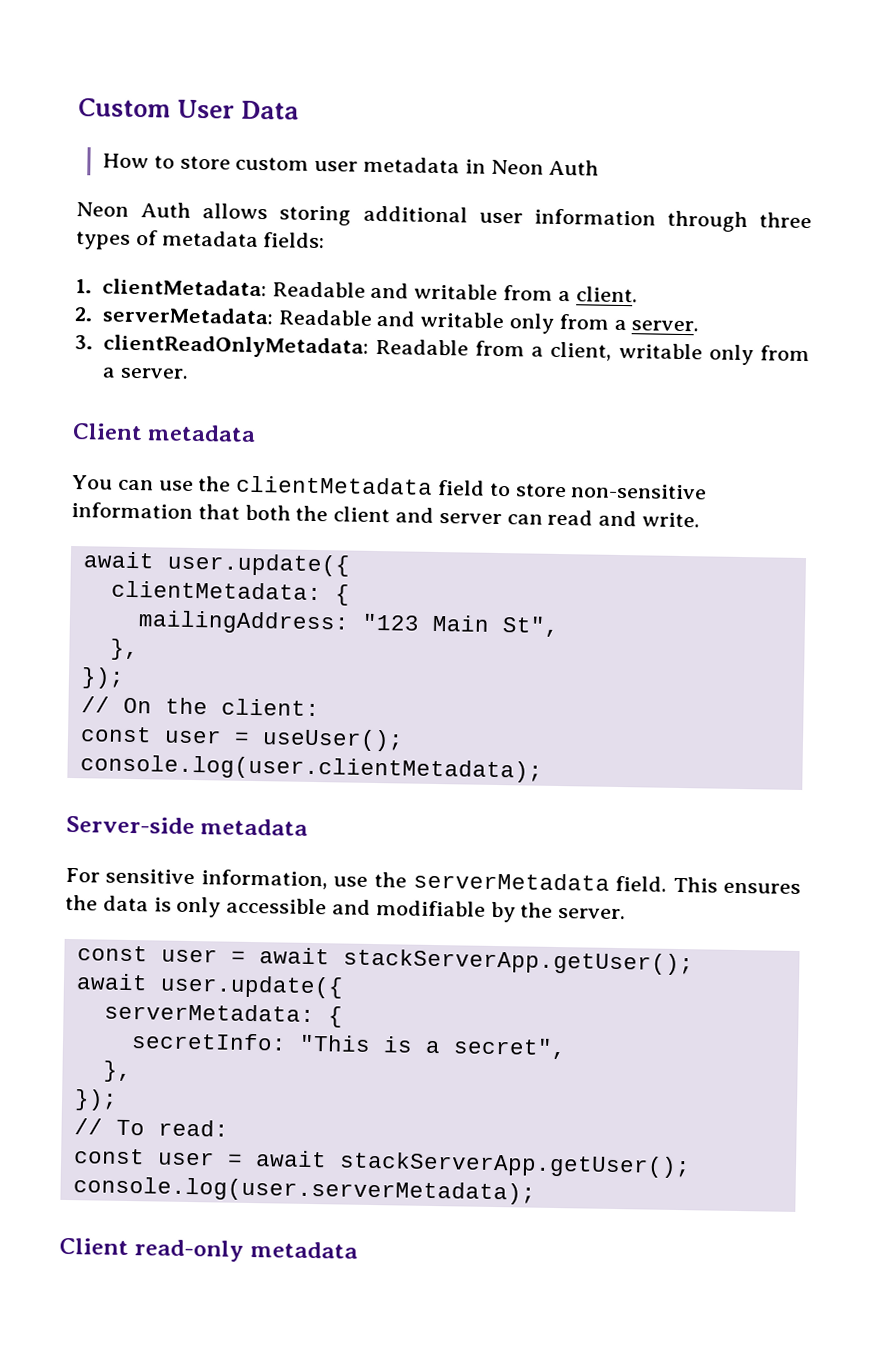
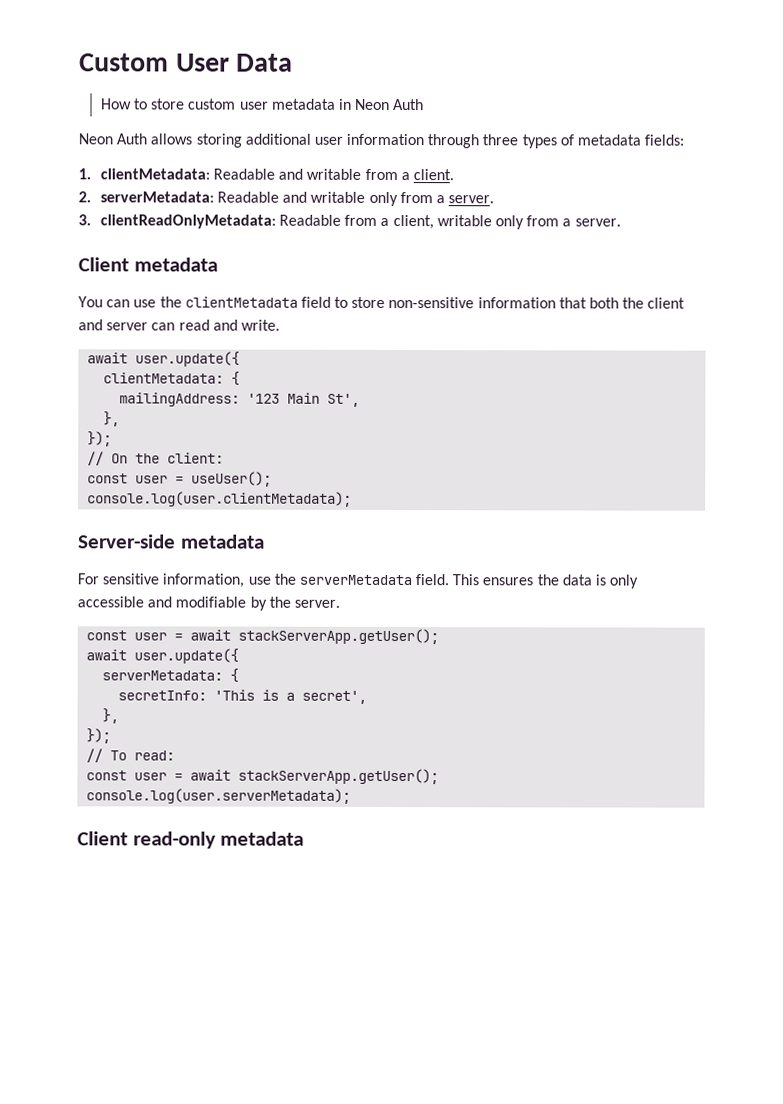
- mailingAddress: "123 Main St",
+ mailingAddress: '123 Main St',
- secretInfo: "This is a secret",
+ secretInfo: 'This is a secret',

